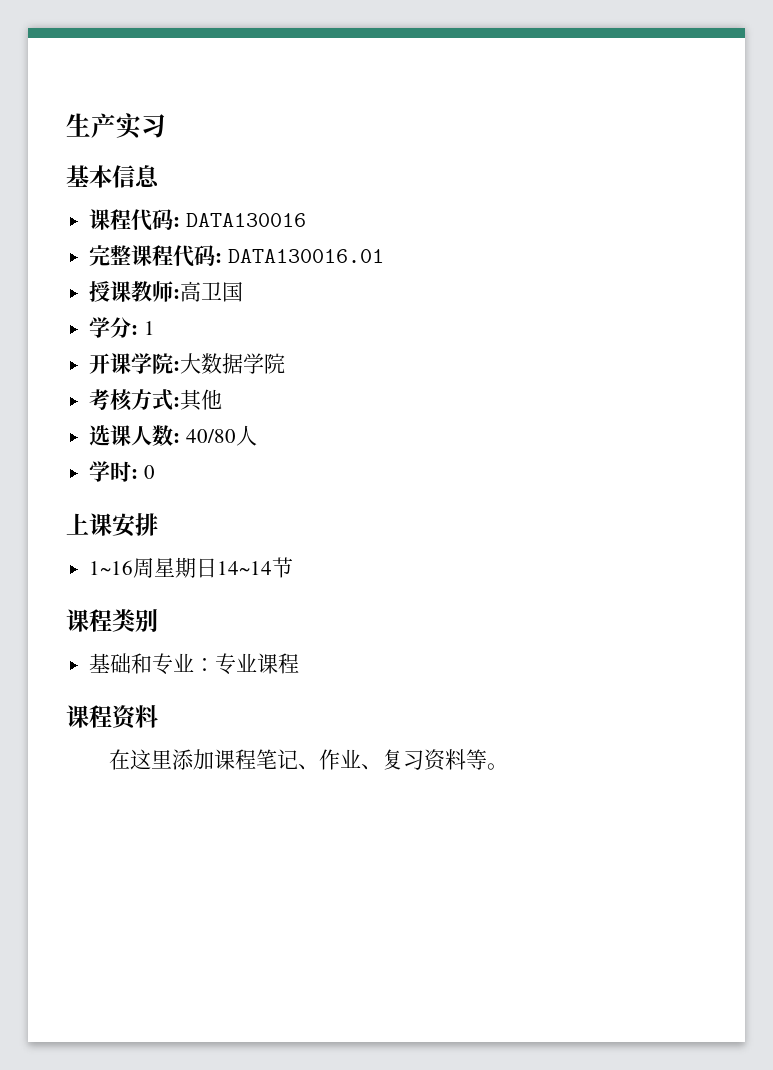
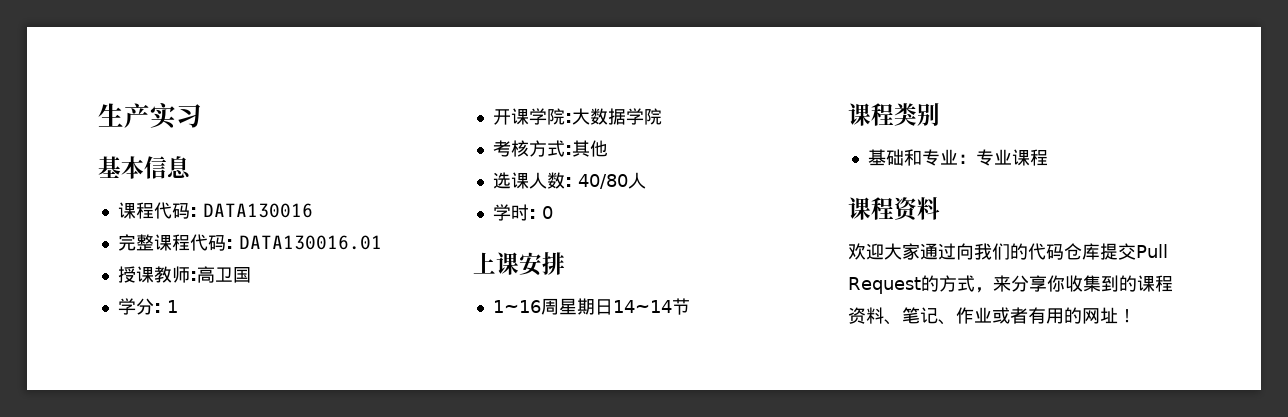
- 在这里添加课程笔记、作业、复习资料等。
+ 欢迎大家通过向我们的代码仓库提交Pull Request的方式，来分享你收集到的课程资料、笔记、作业或者有用的网址！

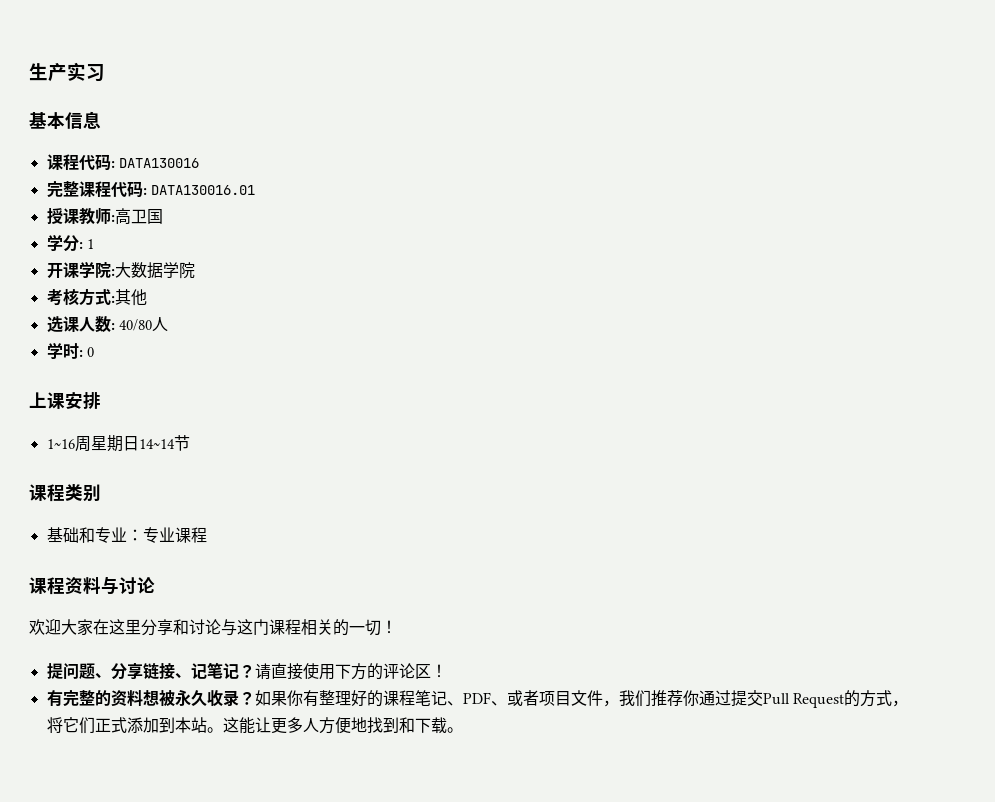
  基础和专业：专业课程
- 课程资料
+ 课程资料与讨论
- 欢迎大家通过向我们的代码仓库提交Pull Request的方式，来分享你收集到的课程资料、笔记、作业或者有用的网址！
+ 欢迎大家在这里分享和讨论与这门课程相关的一切！
+ 提问题、分享链接、记笔记？请直接使用下方的评论区！
+ 有完整的资料想被永久收录？如果你有整理好的课程笔记、PDF、或者项目文件，我们推荐你通过提交Pull Request的方式，将它们正式添加到本站。这能让更多人方便地找到和下载。

